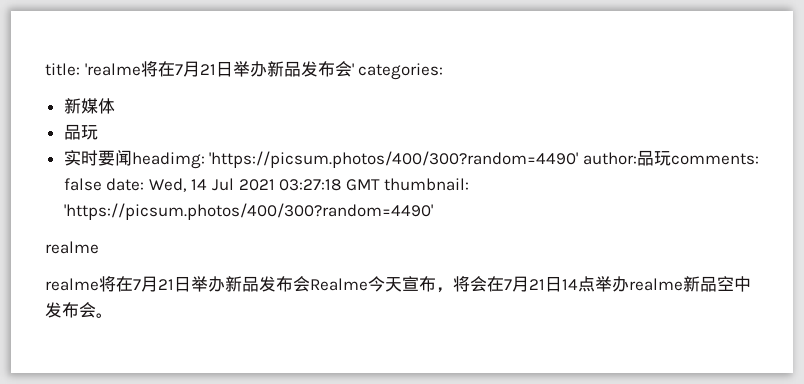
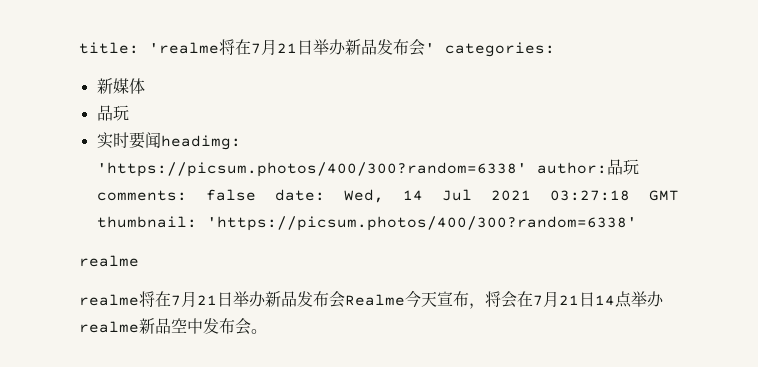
- 实时要闻headimg: 'https://picsum.photos/400/300?random=4490' author:品玩comments: false date: Wed, 14 Jul 2021 03:27:18 GMT thumbnail: 'https://picsum.photos/400/300?random=4490'
+ 实时要闻headimg: 'https://picsum.photos/400/300?random=6338' author:品玩comments: false date: Wed, 14 Jul 2021 03:27:18 GMT thumbnail: 'https://picsum.photos/400/300?random=6338'

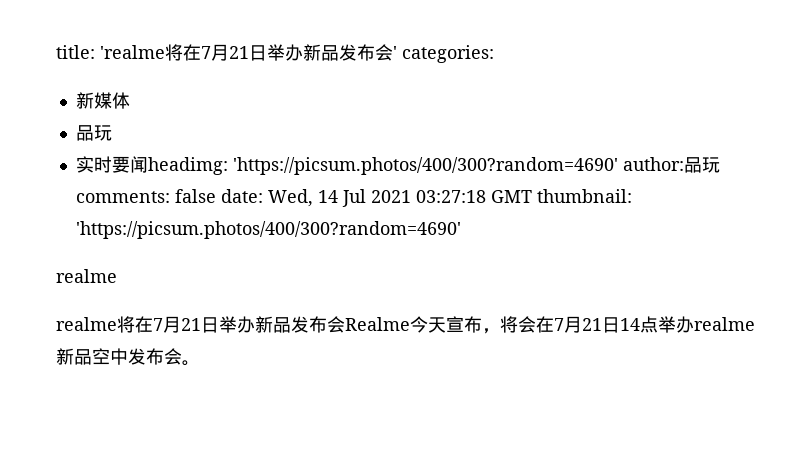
- 实时要闻headimg: 'https://picsum.photos/400/300?random=6338' author:品玩comments: false date: Wed, 14 Jul 2021 03:27:18 GMT thumbnail: 'https://picsum.photos/400/300?random=6338'
+ 实时要闻headimg: 'https://picsum.photos/400/300?random=4690' author:品玩comments: false date: Wed, 14 Jul 2021 03:27:18 GMT thumbnail: 'https://picsum.photos/400/300?random=4690'

